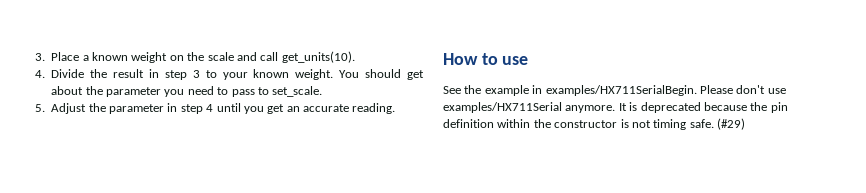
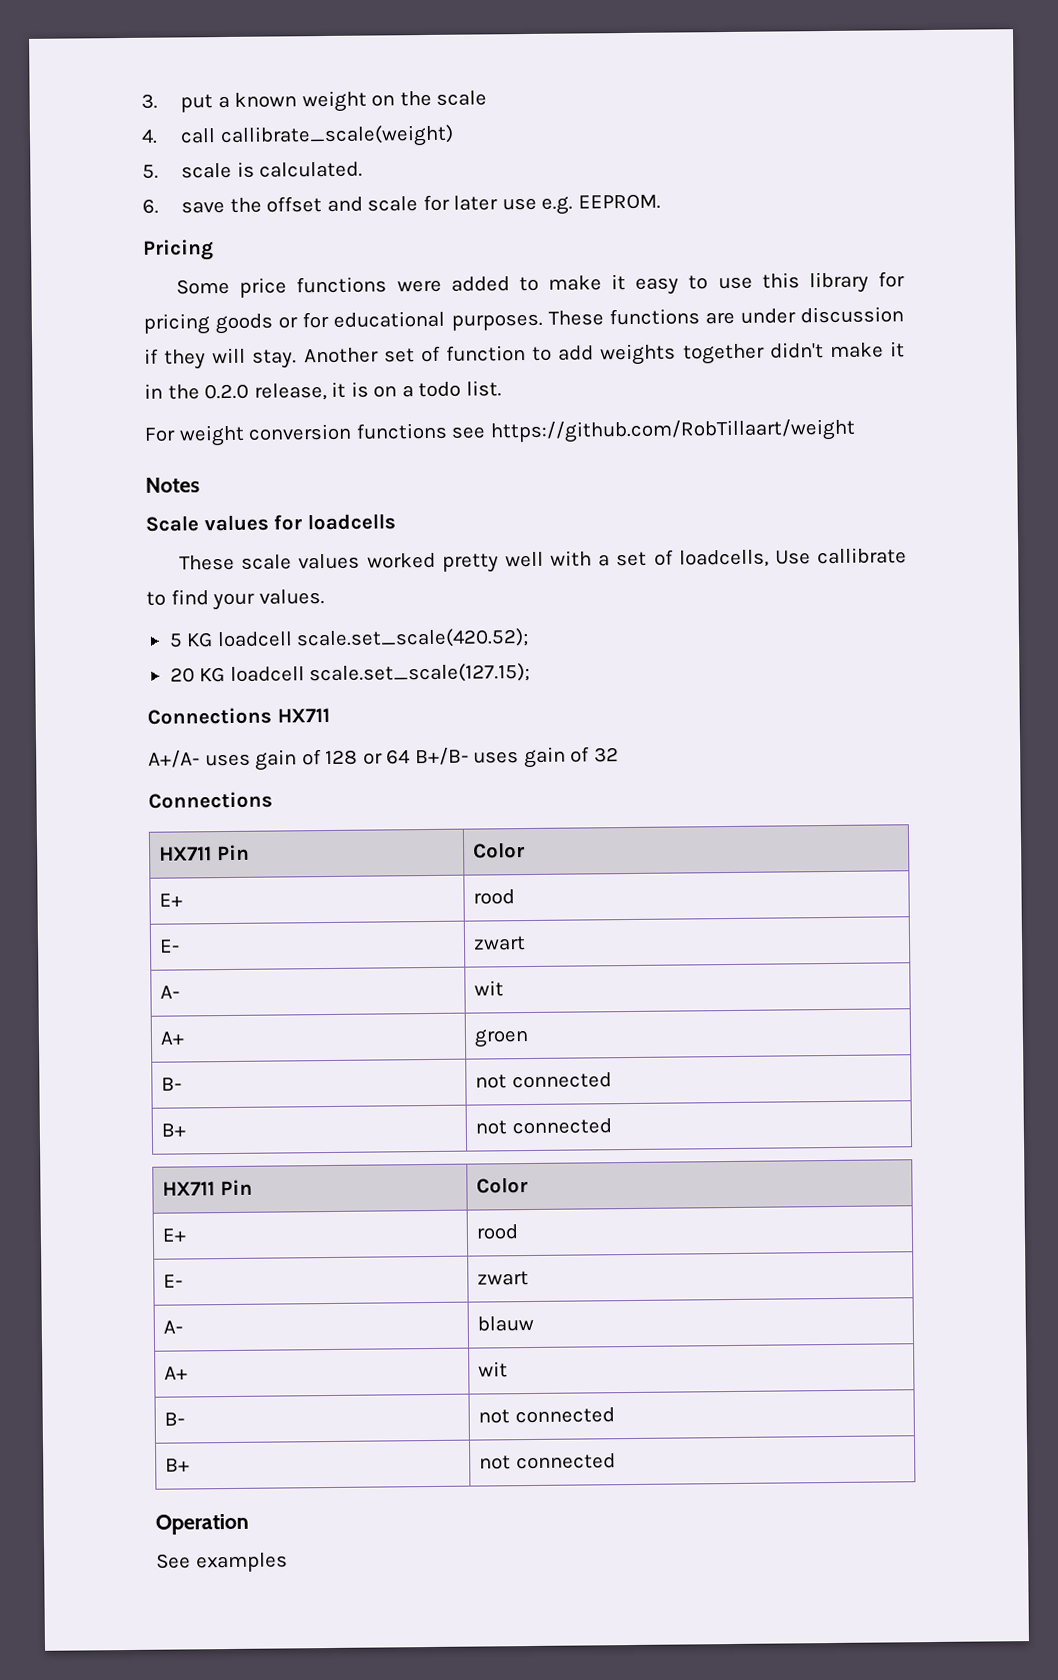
- 3. Place a known weight on the scale and call get_units(10).
- 4. Divide the result in step 3 to your known weight. You should get about the parameter you need to pass to set_scale.
- 5. Adjust the parameter in step 4 until you get an accurate reading.
- How to use
- See the example in examples/HX711SerialBegin. Please don't use examples/HX711Serial anymore. It is deprecated because the pin definition within the constructor is not timing safe. (#29)
+ 3. put a known weight on the scale
+ 4. call callibrate_scale(weight)
+ 5. scale is calculated.
+ 6. save the offset and scale for later use e.g. EEPROM.
+ Pricing
+ Some price functions were added to make it easy to use this library for pricing goods or for educational purposes. These functions are under discussion if they will stay. Another set of function to add weights together didn't make it in the 0.2.0 release, it is on a todo list.
+ For weight conversion functions see https://github.com/RobTillaart/weight
+ Notes
+ Scale values for loadcells
+ These scale values worked pretty well with a set of loadcells, Use callibrate to find your values.
+ 5 KG loadcell scale.set_scale(420.52);
+ 20 KG loadcell scale.set_scale(127.15);
+ Connections HX711
+ A+/A- uses gain of 128 or 64 B+/B- uses gain of 32
+ Connections
+ HX711 Pin | Color
+ E+ | rood
+ E- | zwart
+ A- | wit
+ A+ | groen
+ B- | not connected
+ B+ | not connected
+ HX711 Pin | Color
+ E+ | rood
+ E- | zwart
+ A- | blauw
+ A+ | wit
+ B- | not connected
+ B+ | not connected
+ Operation
+ See examples

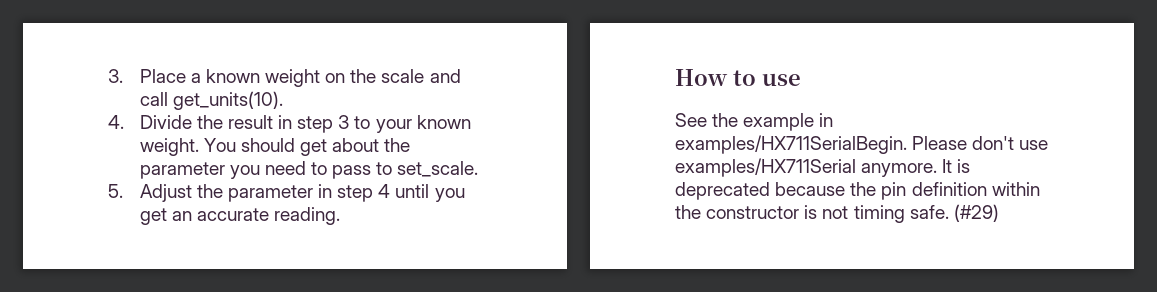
- 3. put a known weight on the scale
- 4. call callibrate_scale(weight)
- 5. scale is calculated.
- 6. save the offset and scale for later use e.g. EEPROM.
- Pricing
- Some price functions were added to make it easy to use this library for pricing goods or for educational purposes. These functions are under discussion if they will stay. Another set of function to add weights together didn't make it in the 0.2.0 release, it is on a todo list.
- For weight conversion functions see https://github.com/RobTillaart/weight
- Notes
- Scale values for loadcells
- These scale values worked pretty well with a set of loadcells, Use callibrate to find your values.
- 5 KG loadcell scale.set_scale(420.52);
- 20 KG loadcell scale.set_scale(127.15);
- Connections HX711
- A+/A- uses gain of 128 or 64 B+/B- uses gain of 32
- Connections
- HX711 Pin | Color
- E+ | rood
- E- | zwart
- A- | wit
- A+ | groen
- B- | not connected
- B+ | not connected
- HX711 Pin | Color
- E+ | rood
- E- | zwart
- A- | blauw
- A+ | wit
- B- | not connected
- B+ | not connected
- Operation
- See examples
+ 3. Place a known weight on the scale and call get_units(10).
+ 4. Divide the result in step 3 to your known weight. You should get about the parameter you need to pass to set_scale.
+ 5. Adjust the parameter in step 4 until you get an accurate reading.
+ How to use
+ See the example in examples/HX711SerialBegin. Please don't use examples/HX711Serial anymore. It is deprecated because the pin definition within the constructor is not timing safe. (#29)

